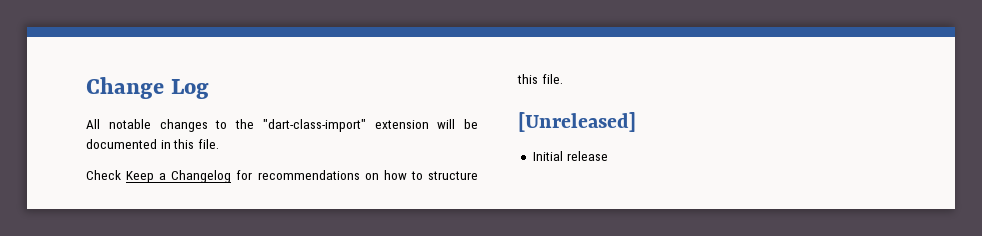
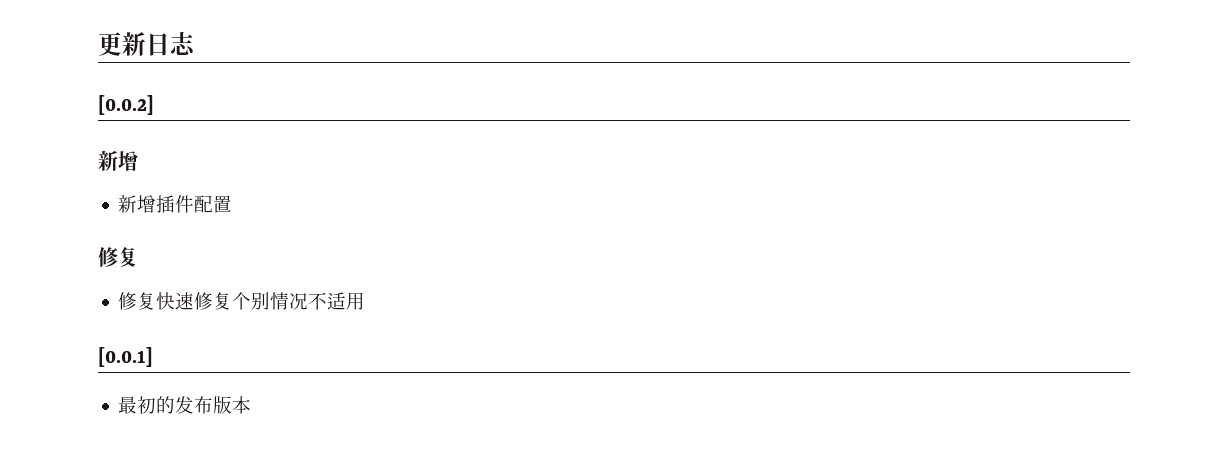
- Change Log
- All notable changes to the "dart-class-import" extension will be documented in this file.
- Check Keep a Changelog for recommendations on how to structure this file.
- [Unreleased]
- Initial release
+ 更新日志
+ [0.0.2]
+ 新增
+ 新增插件配置
+ 修复
+ 修复快速修复个别情况不适用
+ [0.0.1]
+ 最初的发布版本

